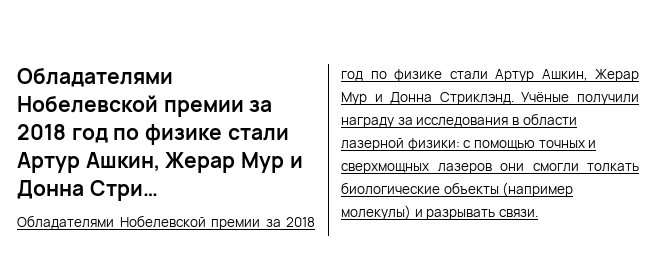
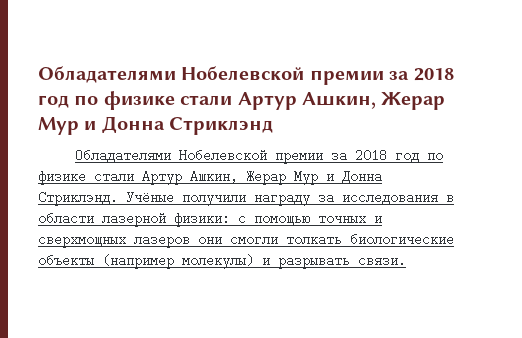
- Обладателями Нобелевской премии за 2018 год по физике стали Артур Ашкин, Жерар Мур и Донна Стри…
+ Обладателями Нобелевской премии за 2018 год по физике стали Артур Ашкин, Жерар Мур и Донна Стриклэнд

